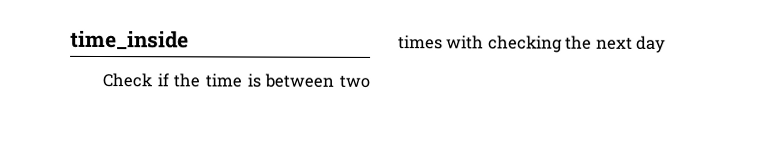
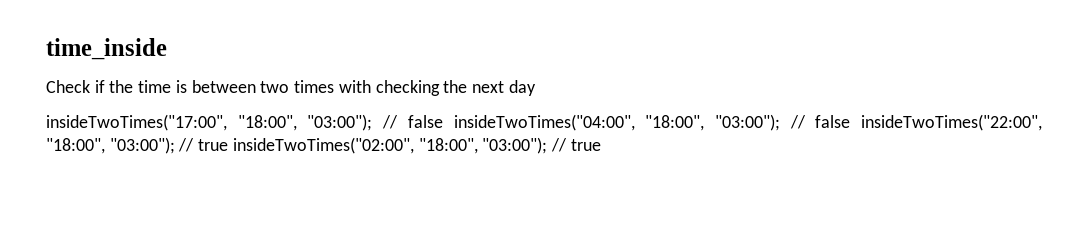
+ insideTwoTimes("17:00", "18:00", "03:00"); // false insideTwoTimes("04:00", "18:00", "03:00"); // false insideTwoTimes("22:00", "18:00", "03:00"); // true insideTwoTimes("02:00", "18:00", "03:00"); // true

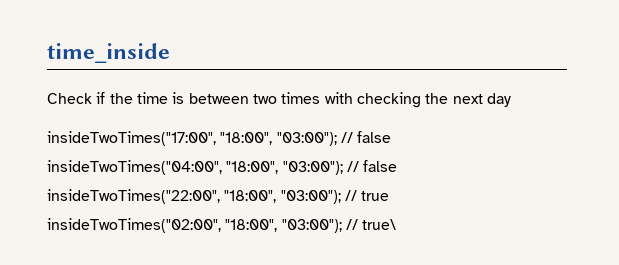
- insideTwoTimes("17:00", "18:00", "03:00"); // false insideTwoTimes("04:00", "18:00", "03:00"); // false insideTwoTimes("22:00", "18:00", "03:00"); // true insideTwoTimes("02:00", "18:00", "03:00"); // true
+ insideTwoTimes("17:00", "18:00", "03:00"); // false
+ insideTwoTimes("04:00", "18:00", "03:00"); // false
+ insideTwoTimes("22:00", "18:00", "03:00"); // true
+ insideTwoTimes("02:00", "18:00", "03:00"); // true\

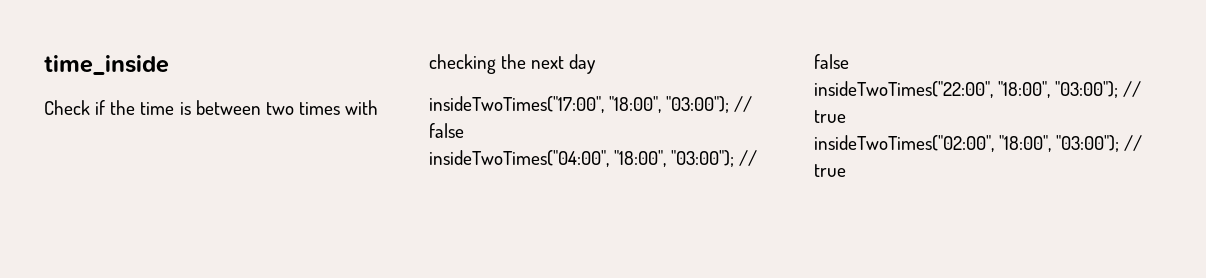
- insideTwoTimes("02:00", "18:00", "03:00"); // true\
+ insideTwoTimes("02:00", "18:00", "03:00"); // true

